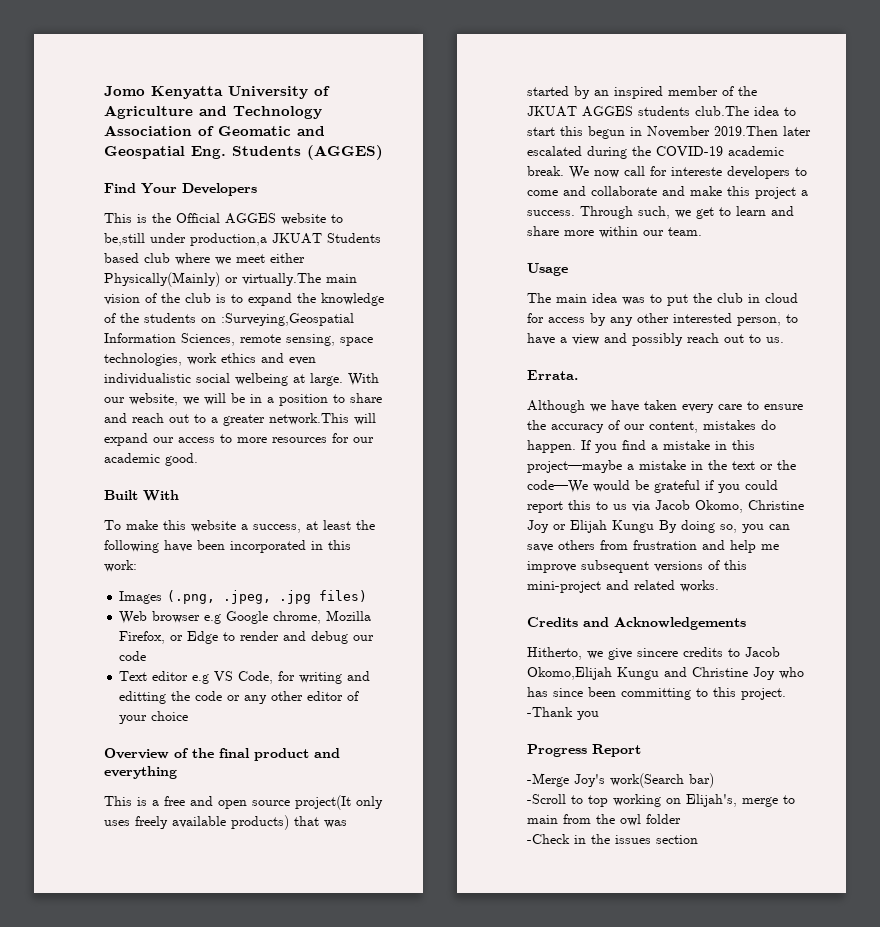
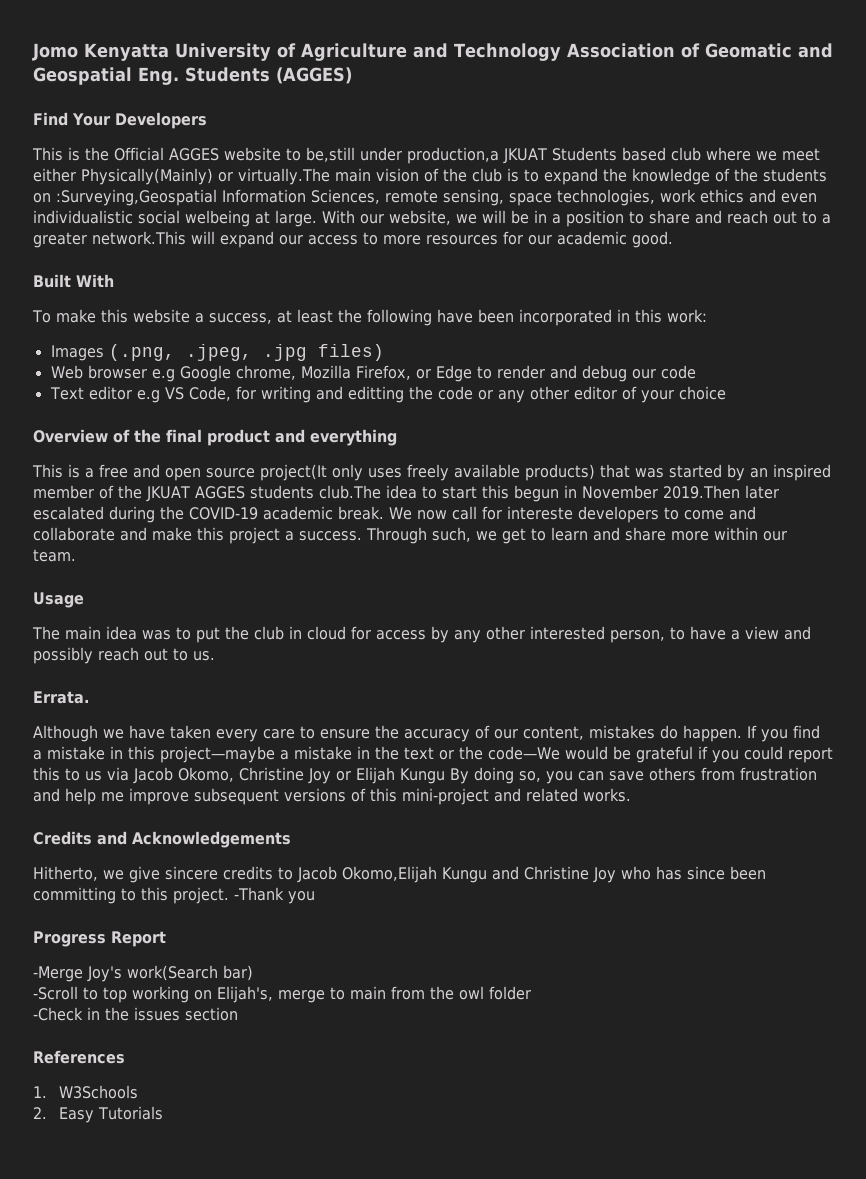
+ References
+ 1. W3Schools
+ 2. Easy Tutorials

